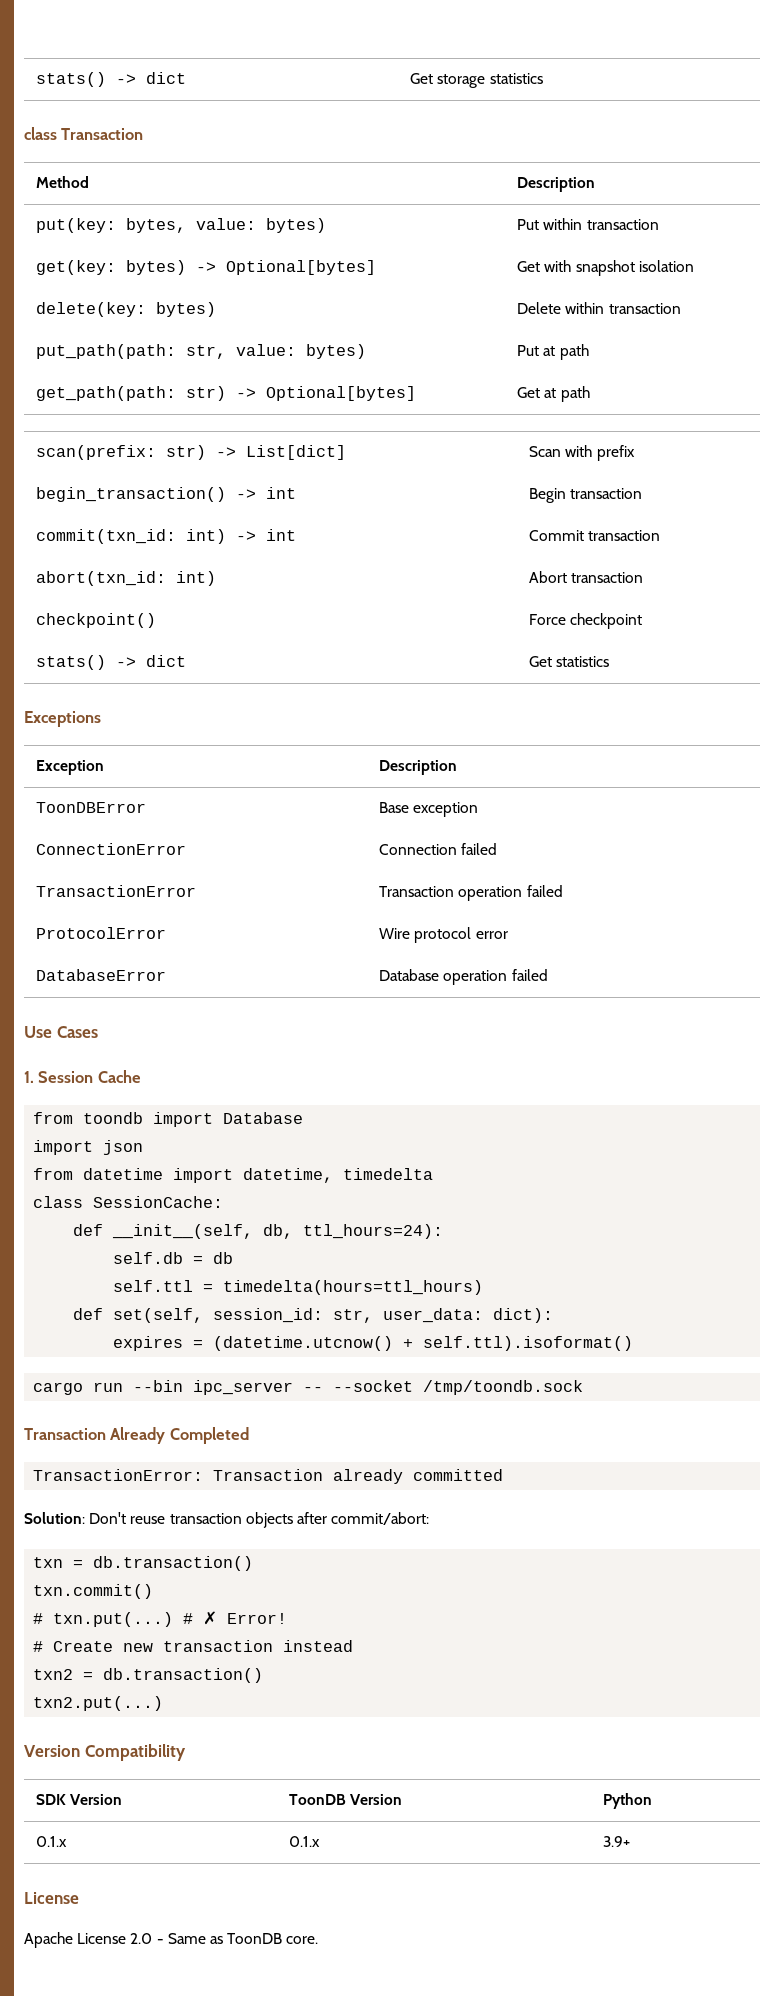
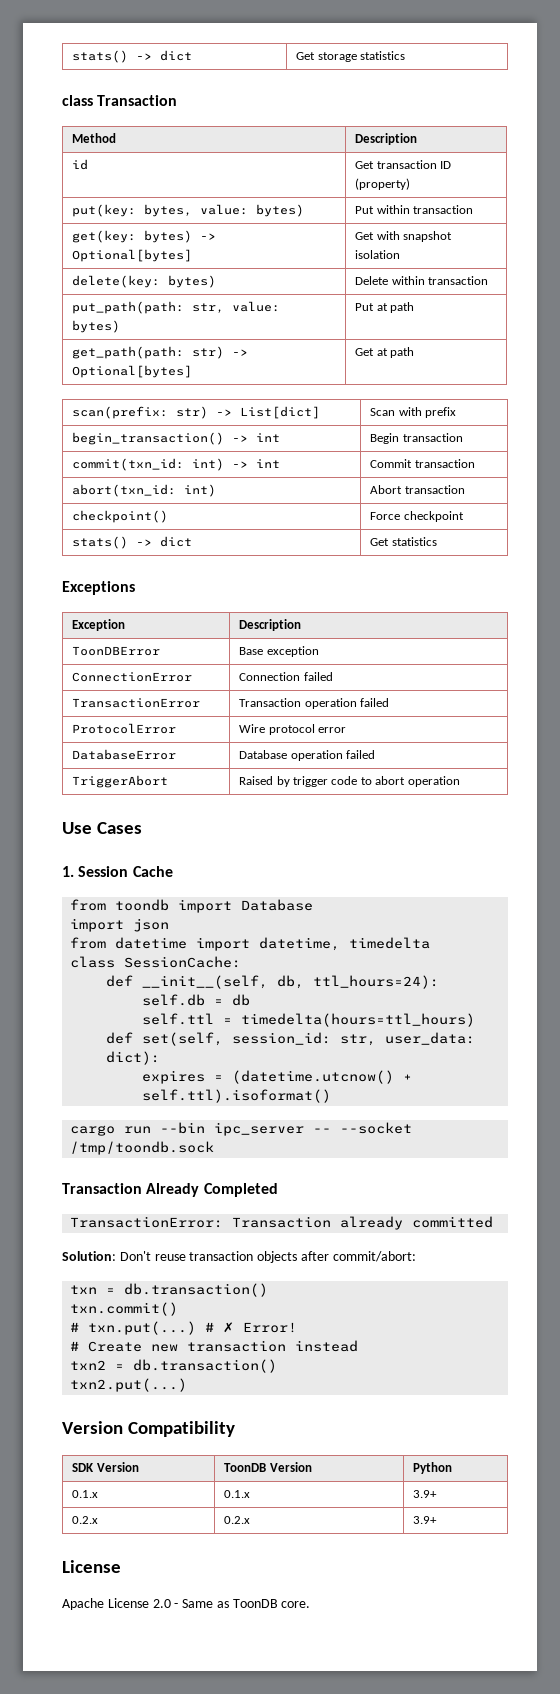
+ id | Get transaction ID (property)
+ TriggerAbort | Raised by trigger code to abort operation
+ 0.2.x | 0.2.x | 3.9+

